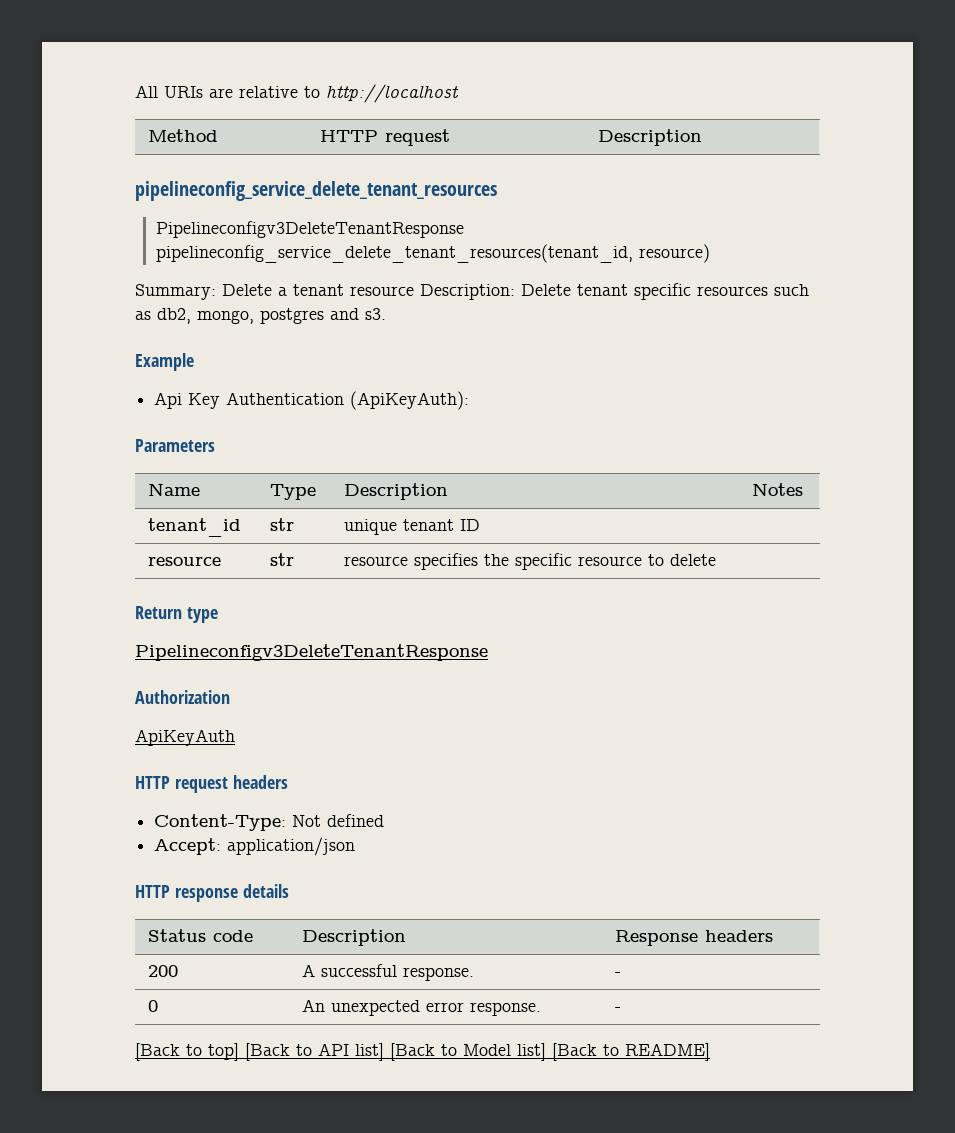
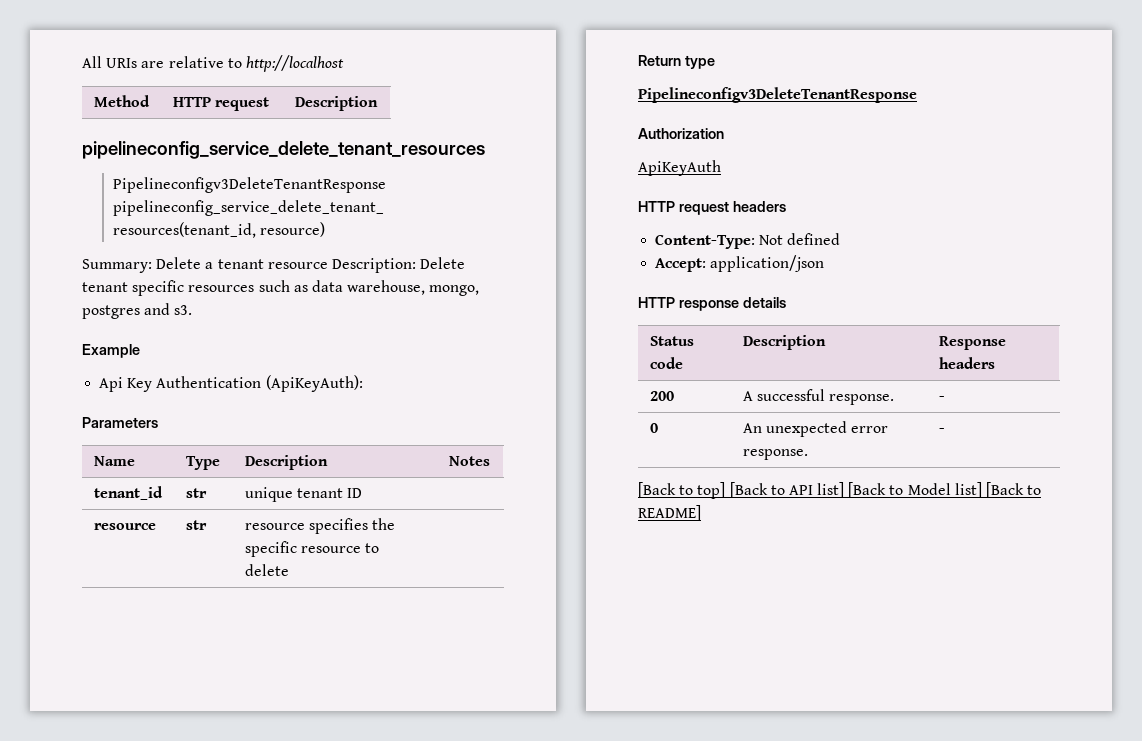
- Summary: Delete a tenant resource Description: Delete tenant specific resources such as db2, mongo, postgres and s3.
+ Summary: Delete a tenant resource Description: Delete tenant specific resources such as data warehouse, mongo, postgres and s3.

